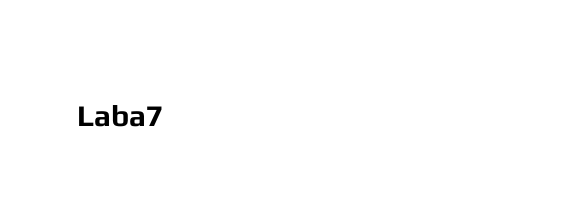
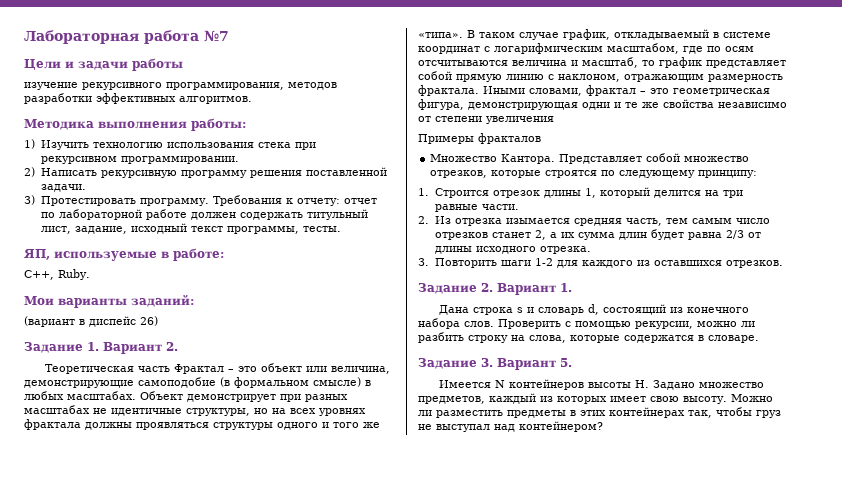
- Laba7
+ Лабораторная работа №7
+ Цели и задачи работы
+ изучение рекурсивного программирования, методов разработки эффективных алгоритмов.
+ Методика выполнения работы:
+ 1) Изучить технологию использования стека при рекурсивном программировании.
+ 2) Написать рекурсивную программу решения поставленной задачи.
+ 3) Протестировать программу. Требования к отчету: отчет по лабораторной работе должен содержать титульный лист, задание, исходный текст программы, тесты.
+ ЯП, используемые в работе:
+ C++, Ruby.
+ Мои варианты заданий:
+ (вариант в диспейс 26)
+ Задание 1. Вариант 2.
+ Теоретическая часть Фрактал – это объект или величина, демонстрирующие самоподобие (в формальном смысле) в любых масштабах. Объект демонстрирует при разных масштабах не идентичные структуры, но на всех уровнях фрактала должны проявляться структуры одного и того же «типа». В таком случае график, откладываемый в системе координат с логарифмическим масштабом, где по осям отсчитываются величина и масштаб, то график представляет собой прямую линию с наклоном, отражающим размерность фрактала. Иными словами, фрактал – это геометрическая фигура, демонстрирующая одни и те же свойства независимо от степени увеличения
+ Примеры фракталов
+ Множество Кантора. Представляет собой множество отрезков, которые строятся по следующему принципу:
+ 1. Строится отрезок длины 1, который делится на три равные части.
+ 2. Из отрезка изымается средняя часть, тем самым число отрезков станет 2, а их сумма длин будет равна 2/3 от длины исходного отрезка.
+ 3. Повторить шаги 1-2 для каждого из оставшихся отрезков.
+ Задание 2. Вариант 1.
+ Дана строка s и словарь d, состоящий из конечного набора слов. Проверить с помощью рекурсии, можно ли разбить строку на слова, которые содержатся в словаре.
+ Задание 3. Вариант 5.
+ Имеется N контейнеров высоты H. Задано множество предметов, каждый из которых имеет свою высоту. Можно ли разместить предметы в этих контейнерах так, чтобы груз не выступал над контейнером?

